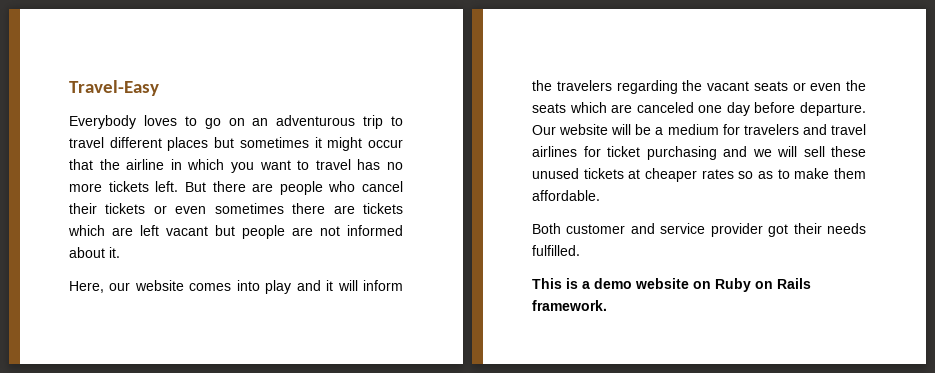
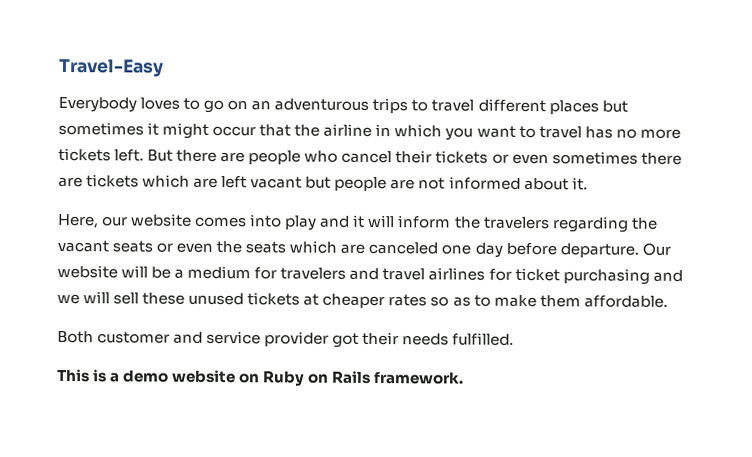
- Everybody loves to go on an adventurous trip to travel different places but sometimes it might occur that the airline in which you want to travel has no more tickets left.
+ Everybody loves to go on an adventurous trips to travel different places but sometimes it might occur that the airline in which you want to travel has no more tickets left.

